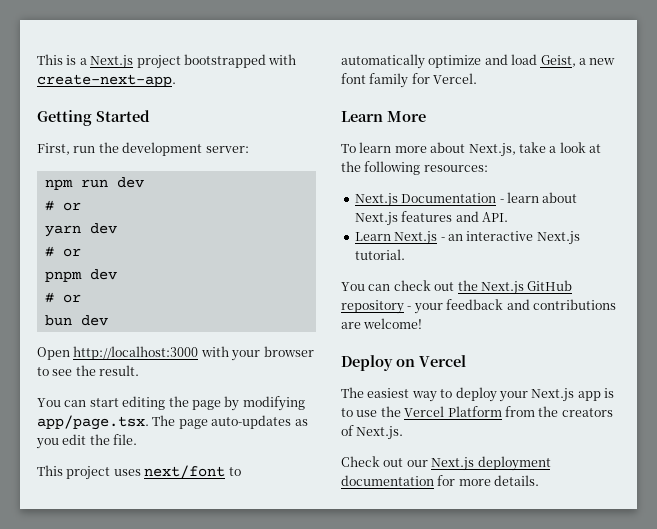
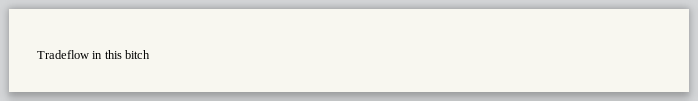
- This is a Next.js project bootstrapped with create-next-app.
- Getting Started
- First, run the development server:
- npm run dev
- # or
- yarn dev
- # or
- pnpm dev
- # or
- bun dev
- Open http://localhost:3000 with your browser to see the result.
- You can start editing the page by modifying app/page.tsx. The page auto-updates as you edit the file.
- This project uses next/font to automatically optimize and load Geist, a new font family for Vercel.
- Learn More
- To learn more about Next.js, take a look at the following resources:
- Next.js Documentation - learn about Next.js features and API.
- Learn Next.js - an interactive Next.js tutorial.
- You can check out the Next.js GitHub repository - your feedback and contributions are welcome!
- Deploy on Vercel
- The easiest way to deploy your Next.js app is to use the Vercel Platform from the creators of Next.js.
- Check out our Next.js deployment documentation for more details.
+ Tradeflow in this bitch

